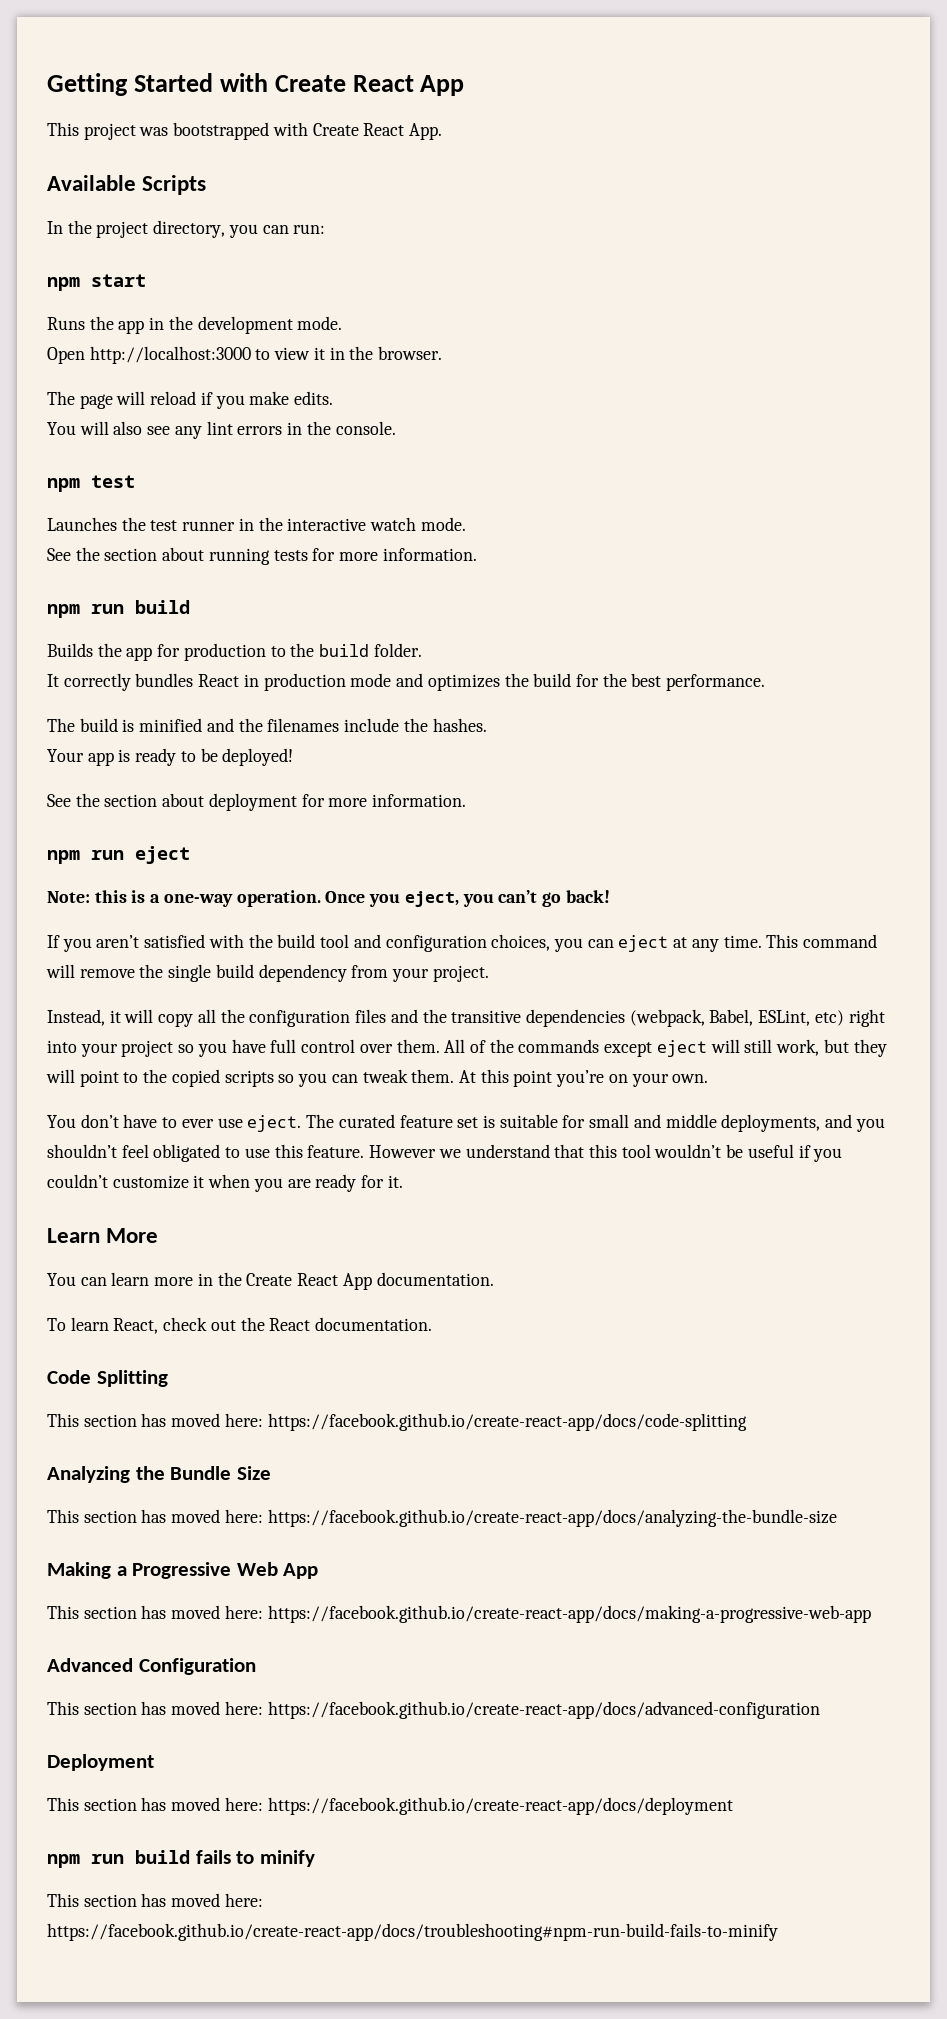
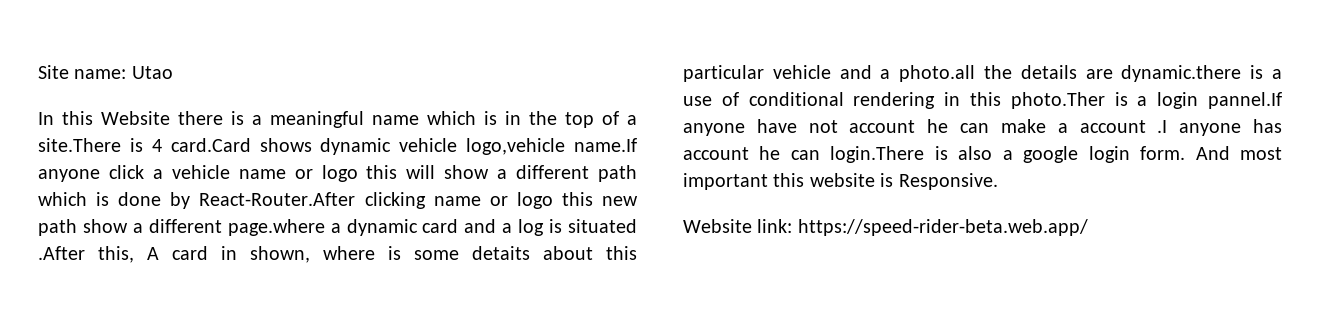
- Getting Started with Create React App
- This project was bootstrapped with Create React App.
- Available Scripts
- In the project directory, you can run:
- npm start
- Runs the app in the development mode.
- Open http://localhost:3000 to view it in the browser.
- The page will reload if you make edits.
- You will also see any lint errors in the console.
- npm test
- Launches the test runner in the interactive watch mode.
- See the section about running tests for more information.
- npm run build
- Builds the app for production to the build folder.
- It correctly bundles React in production mode and optimizes the build for the best performance.
- The build is minified and the filenames include the hashes.
- Your app is ready to be deployed!
- See the section about deployment for more information.
- npm run eject
- Note: this is a one-way operation. Once you eject, you can’t go back!
- If you aren’t satisfied with the build tool and configuration choices, you can eject at any time. This command will remove the single build dependency from your project.
- Instead, it will copy all the configuration files and the transitive dependencies (webpack, Babel, ESLint, etc) right into your project so you have full control over them. All of the commands except eject will still work, but they will point to the copied scripts so you can tweak them. At this point you’re on your own.
- You don’t have to ever use eject. The curated feature set is suitable for small and middle deployments, and you shouldn’t feel obligated to use this feature. However we understand that this tool wouldn’t be useful if you couldn’t customize it when you are ready for it.
- Learn More
- You can learn more in the Create React App documentation.
- To learn React, check out the React documentation.
- Code Splitting
- This section has moved here: https://facebook.github.io/create-react-app/docs/code-splitting
- Analyzing the Bundle Size
- This section has moved here: https://facebook.github.io/create-react-app/docs/analyzing-the-bundle-size
- Making a Progressive Web App
- This section has moved here: https://facebook.github.io/create-react-app/docs/making-a-progressive-web-app
- Advanced Configuration
- This section has moved here: https://facebook.github.io/create-react-app/docs/advanced-configuration
- Deployment
- This section has moved here: https://facebook.github.io/create-react-app/docs/deployment
- npm run build fails to minify
- This section has moved here: https://facebook.github.io/create-react-app/docs/troubleshooting#npm-run-build-fails-to-minify
+ Site name: Utao
+ In this Website there is a meaningful name which is in the top of a site.There is 4 card.Card shows dynamic vehicle logo,vehicle name.If anyone click a vehicle name or logo this will show a different path which is done by React-Router.After clicking name or logo this new path show a different page.where a dynamic card and a log is situated .After this, A card in shown, where is some detaits about this particular vehicle and a photo.all the details are dynamic.there is a use of conditional rendering in this photo.Ther is a login pannel.If anyone have not account he can make a account .I anyone has account he can login.There is also a google login form. And most important this website is Responsive.
+ Website link: https://speed-rider-beta.web.app/

